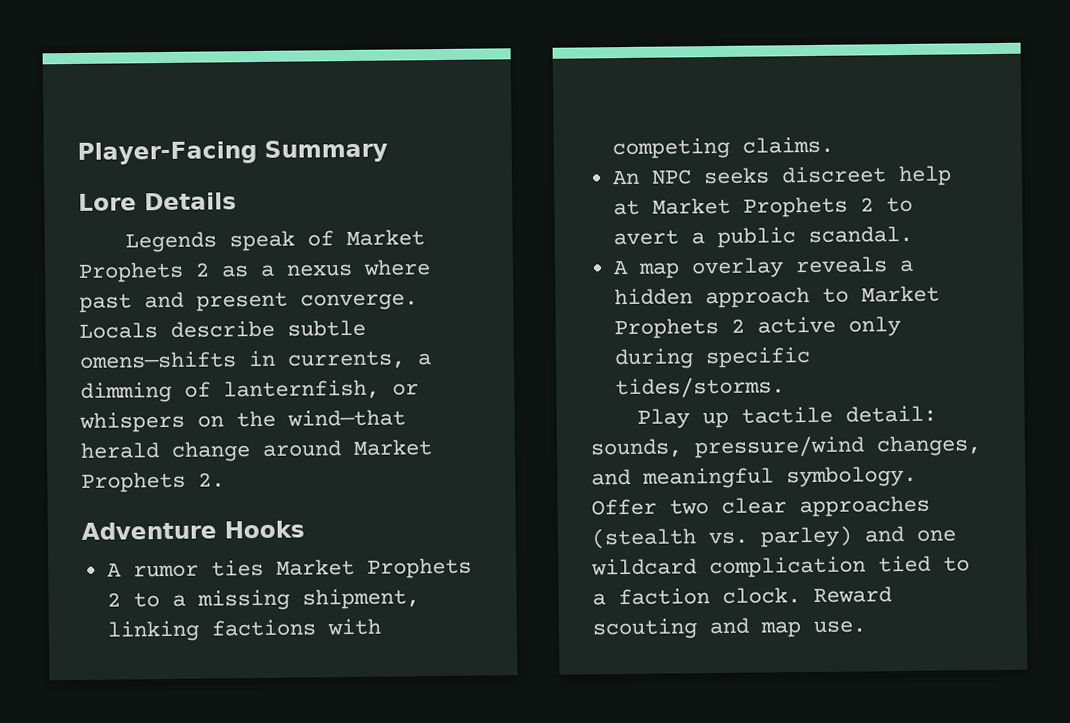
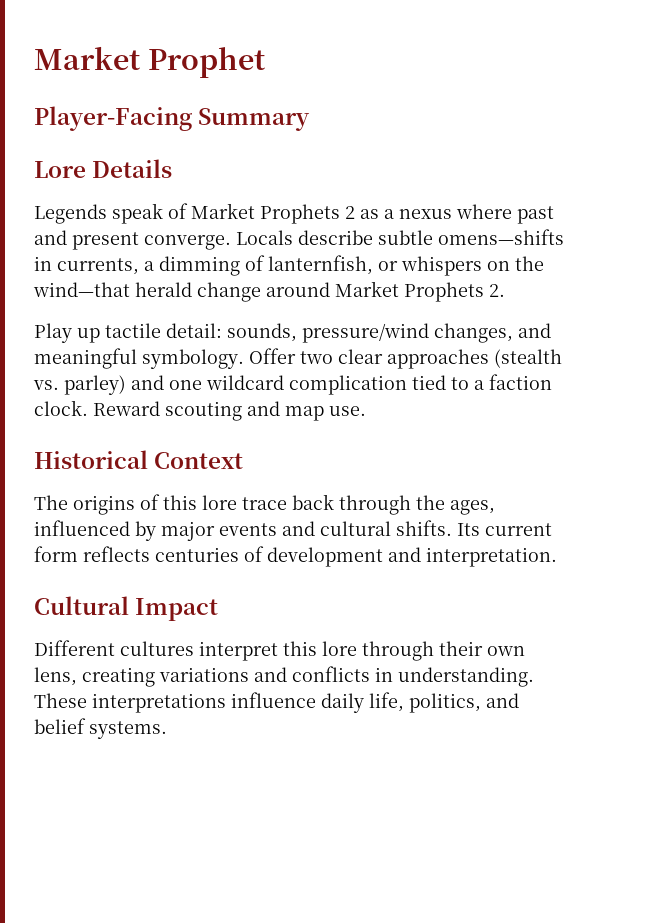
+ Market Prophet
- Adventure Hooks
- A rumor ties Market Prophets 2 to a missing shipment, linking factions with competing claims.
- An NPC seeks discreet help at Market Prophets 2 to avert a public scandal.
- A map overlay reveals a hidden approach to Market Prophets 2 active only during specific tides/storms.
+ Historical Context
+ The origins of this lore trace back through the ages, influenced by major events and cultural shifts. Its current form reflects centuries of development and interpretation.
+ Cultural Impact
+ Different cultures interpret this lore through their own lens, creating variations and conflicts in understanding. These interpretations influence daily life, politics, and belief systems.

